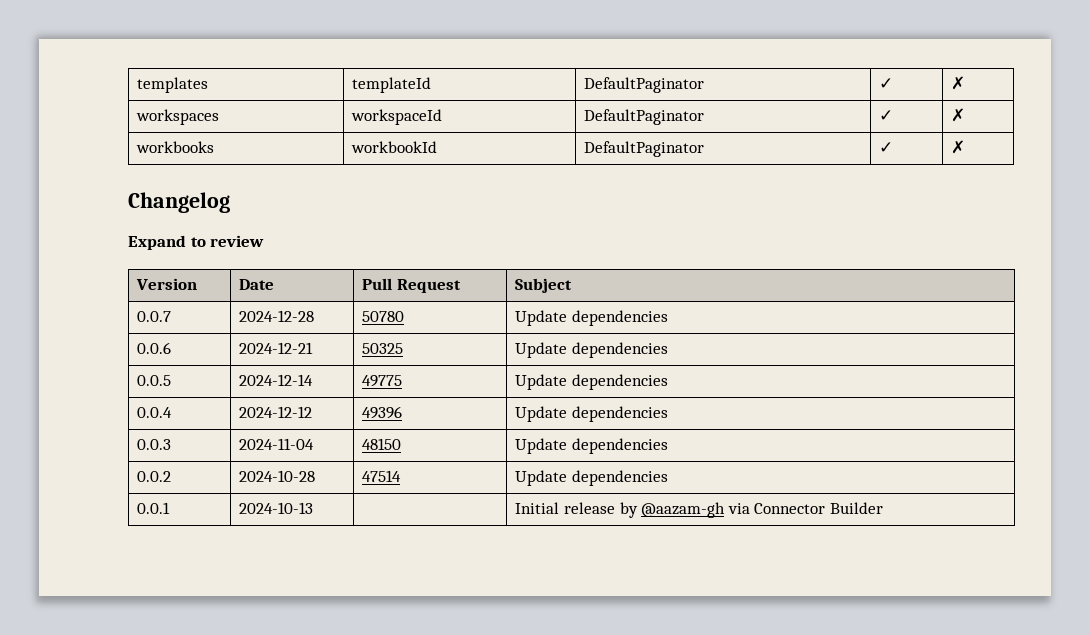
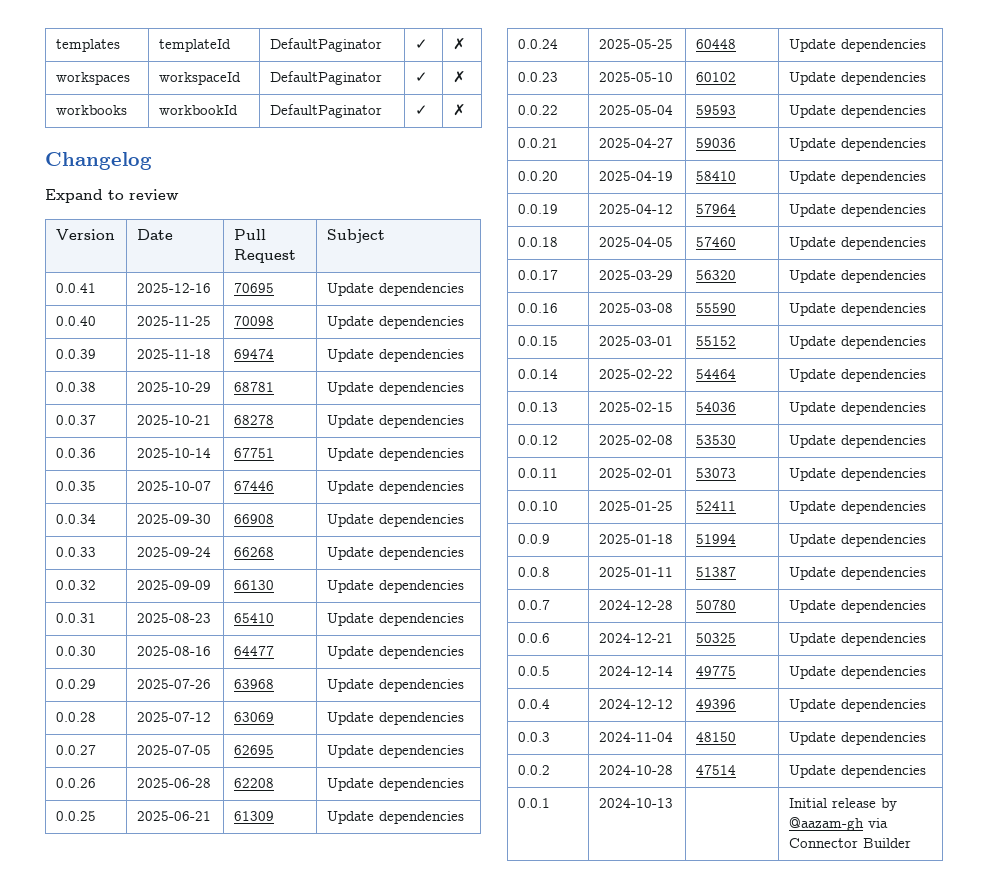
+ 0.0.41 | 2025-12-16 | 70695 | Update dependencies
+ 0.0.40 | 2025-11-25 | 70098 | Update dependencies
+ 0.0.39 | 2025-11-18 | 69474 | Update dependencies
+ 0.0.38 | 2025-10-29 | 68781 | Update dependencies
+ 0.0.37 | 2025-10-21 | 68278 | Update dependencies
+ 0.0.36 | 2025-10-14 | 67751 | Update dependencies
+ 0.0.35 | 2025-10-07 | 67446 | Update dependencies
+ 0.0.34 | 2025-09-30 | 66908 | Update dependencies
+ 0.0.33 | 2025-09-24 | 66268 | Update dependencies
+ 0.0.32 | 2025-09-09 | 66130 | Update dependencies
+ 0.0.31 | 2025-08-23 | 65410 | Update dependencies
+ 0.0.30 | 2025-08-16 | 64477 | Update dependencies
+ 0.0.29 | 2025-07-26 | 63968 | Update dependencies
+ 0.0.28 | 2025-07-12 | 63069 | Update dependencies
+ 0.0.27 | 2025-07-05 | 62695 | Update dependencies
+ 0.0.26 | 2025-06-28 | 62208 | Update dependencies
+ 0.0.25 | 2025-06-21 | 61309 | Update dependencies
+ 0.0.24 | 2025-05-25 | 60448 | Update dependencies
+ 0.0.23 | 2025-05-10 | 60102 | Update dependencies
+ 0.0.22 | 2025-05-04 | 59593 | Update dependencies
+ 0.0.21 | 2025-04-27 | 59036 | Update dependencies
+ 0.0.20 | 2025-04-19 | 58410 | Update dependencies
+ 0.0.19 | 2025-04-12 | 57964 | Update dependencies
+ 0.0.18 | 2025-04-05 | 57460 | Update dependencies
+ 0.0.17 | 2025-03-29 | 56320 | Update dependencies
+ 0.0.16 | 2025-03-08 | 55590 | Update dependencies
+ 0.0.15 | 2025-03-01 | 55152 | Update dependencies
+ 0.0.14 | 2025-02-22 | 54464 | Update dependencies
+ 0.0.13 | 2025-02-15 | 54036 | Update dependencies
+ 0.0.12 | 2025-02-08 | 53530 | Update dependencies
+ 0.0.11 | 2025-02-01 | 53073 | Update dependencies
+ 0.0.10 | 2025-01-25 | 52411 | Update dependencies
+ 0.0.9 | 2025-01-18 | 51994 | Update dependencies
+ 0.0.8 | 2025-01-11 | 51387 | Update dependencies

